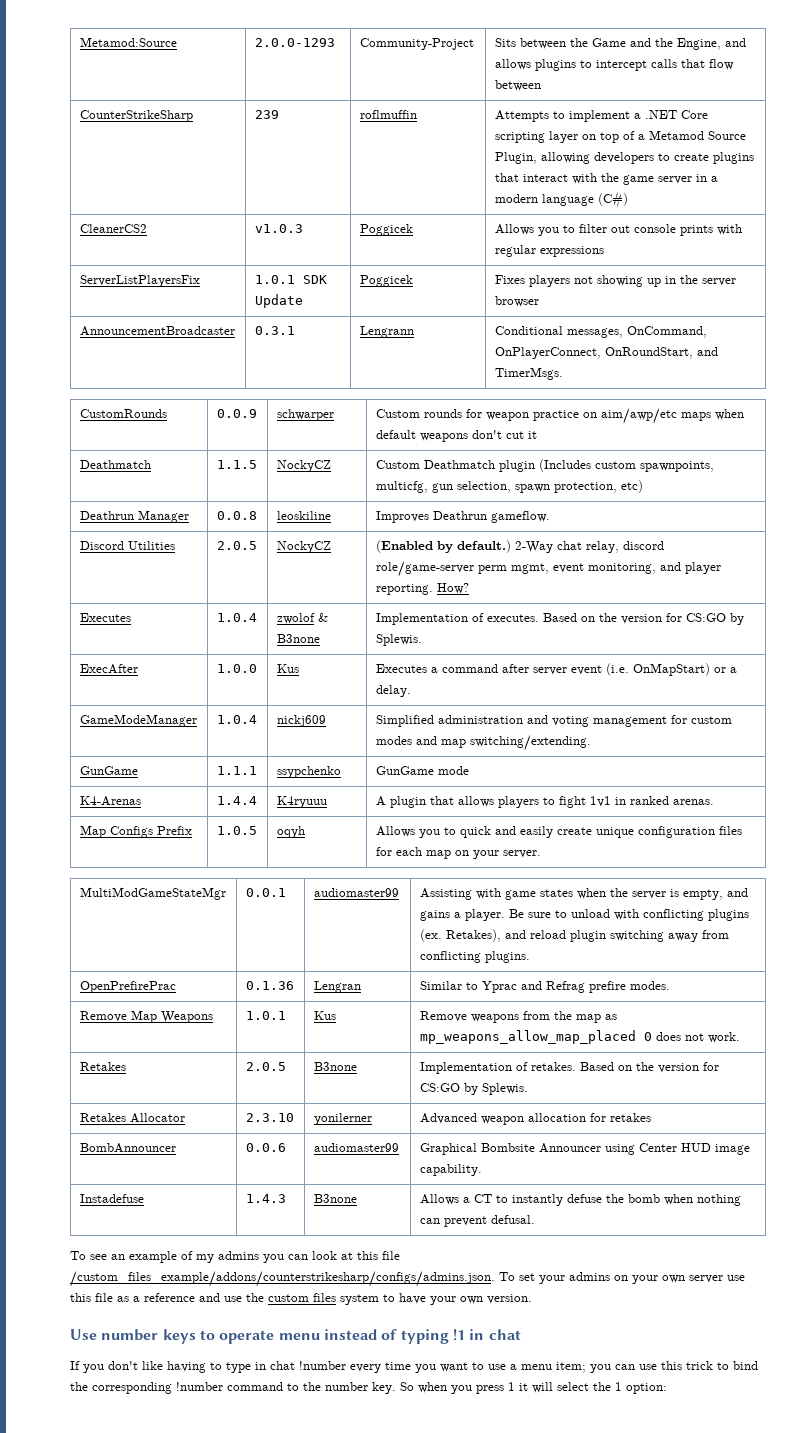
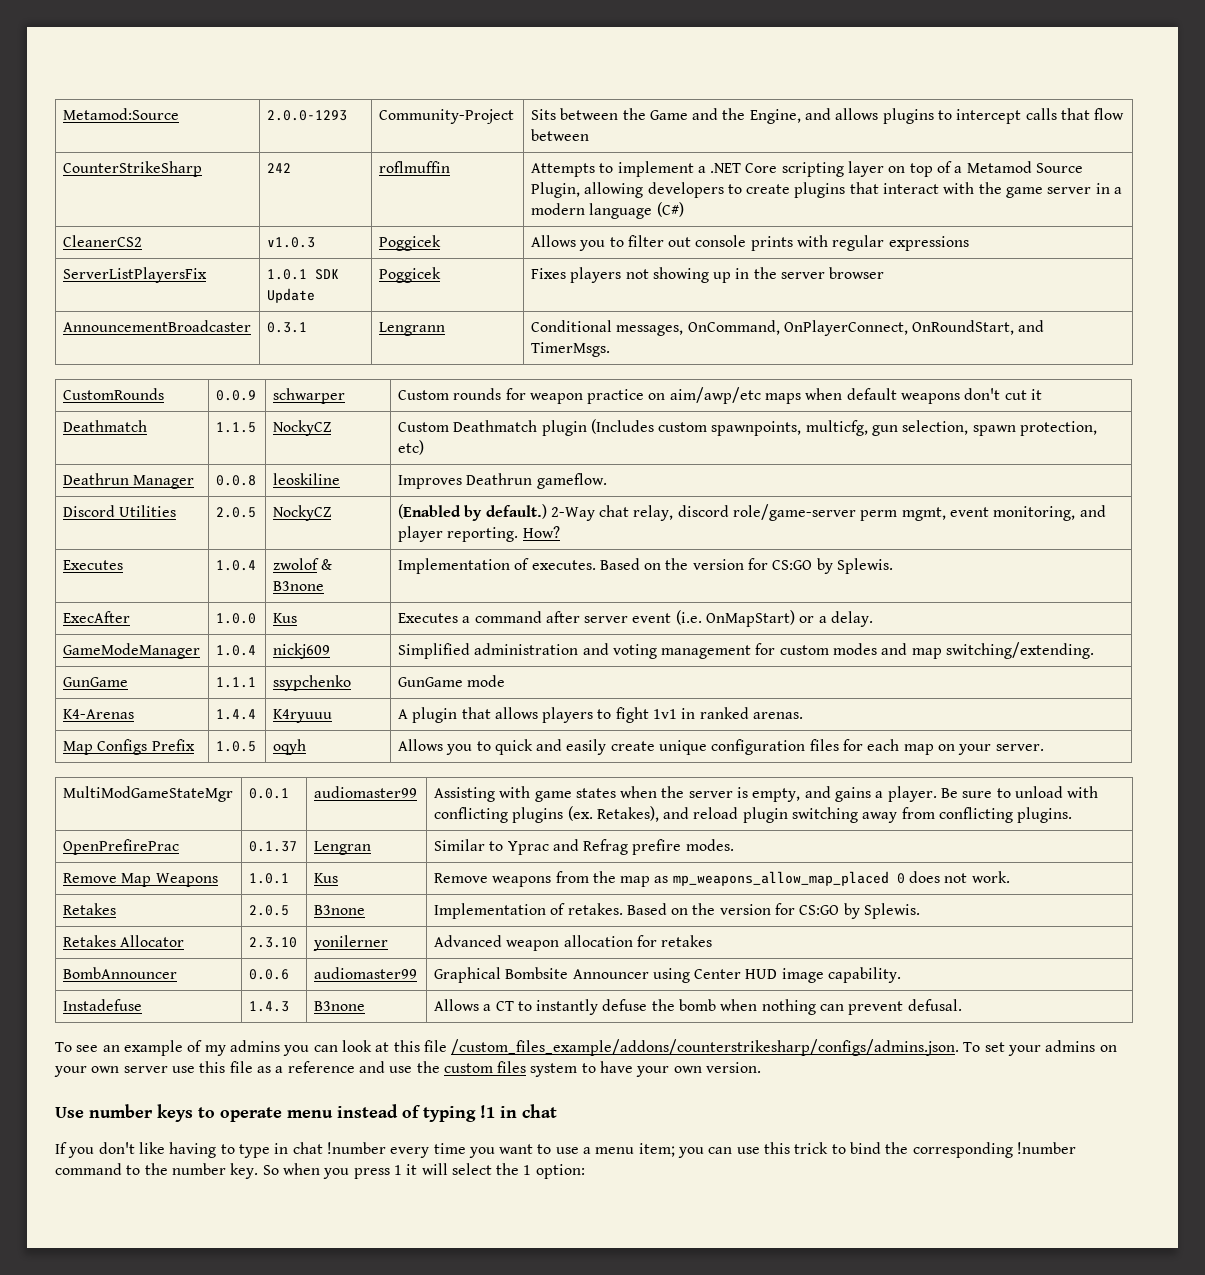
- CounterStrikeSharp | 239 | roflmuffin | Attempts to implement a .NET Core scripting layer on top of a Metamod Source Plugin, allowing developers to create plugins that interact with the game server in a modern language (C#)
+ CounterStrikeSharp | 242 | roflmuffin | Attempts to implement a .NET Core scripting layer on top of a Metamod Source Plugin, allowing developers to create plugins that interact with the game server in a modern language (C#)
- OpenPrefirePrac | 0.1.36 | Lengran | Similar to Yprac and Refrag prefire modes.
+ OpenPrefirePrac | 0.1.37 | Lengran | Similar to Yprac and Refrag prefire modes.

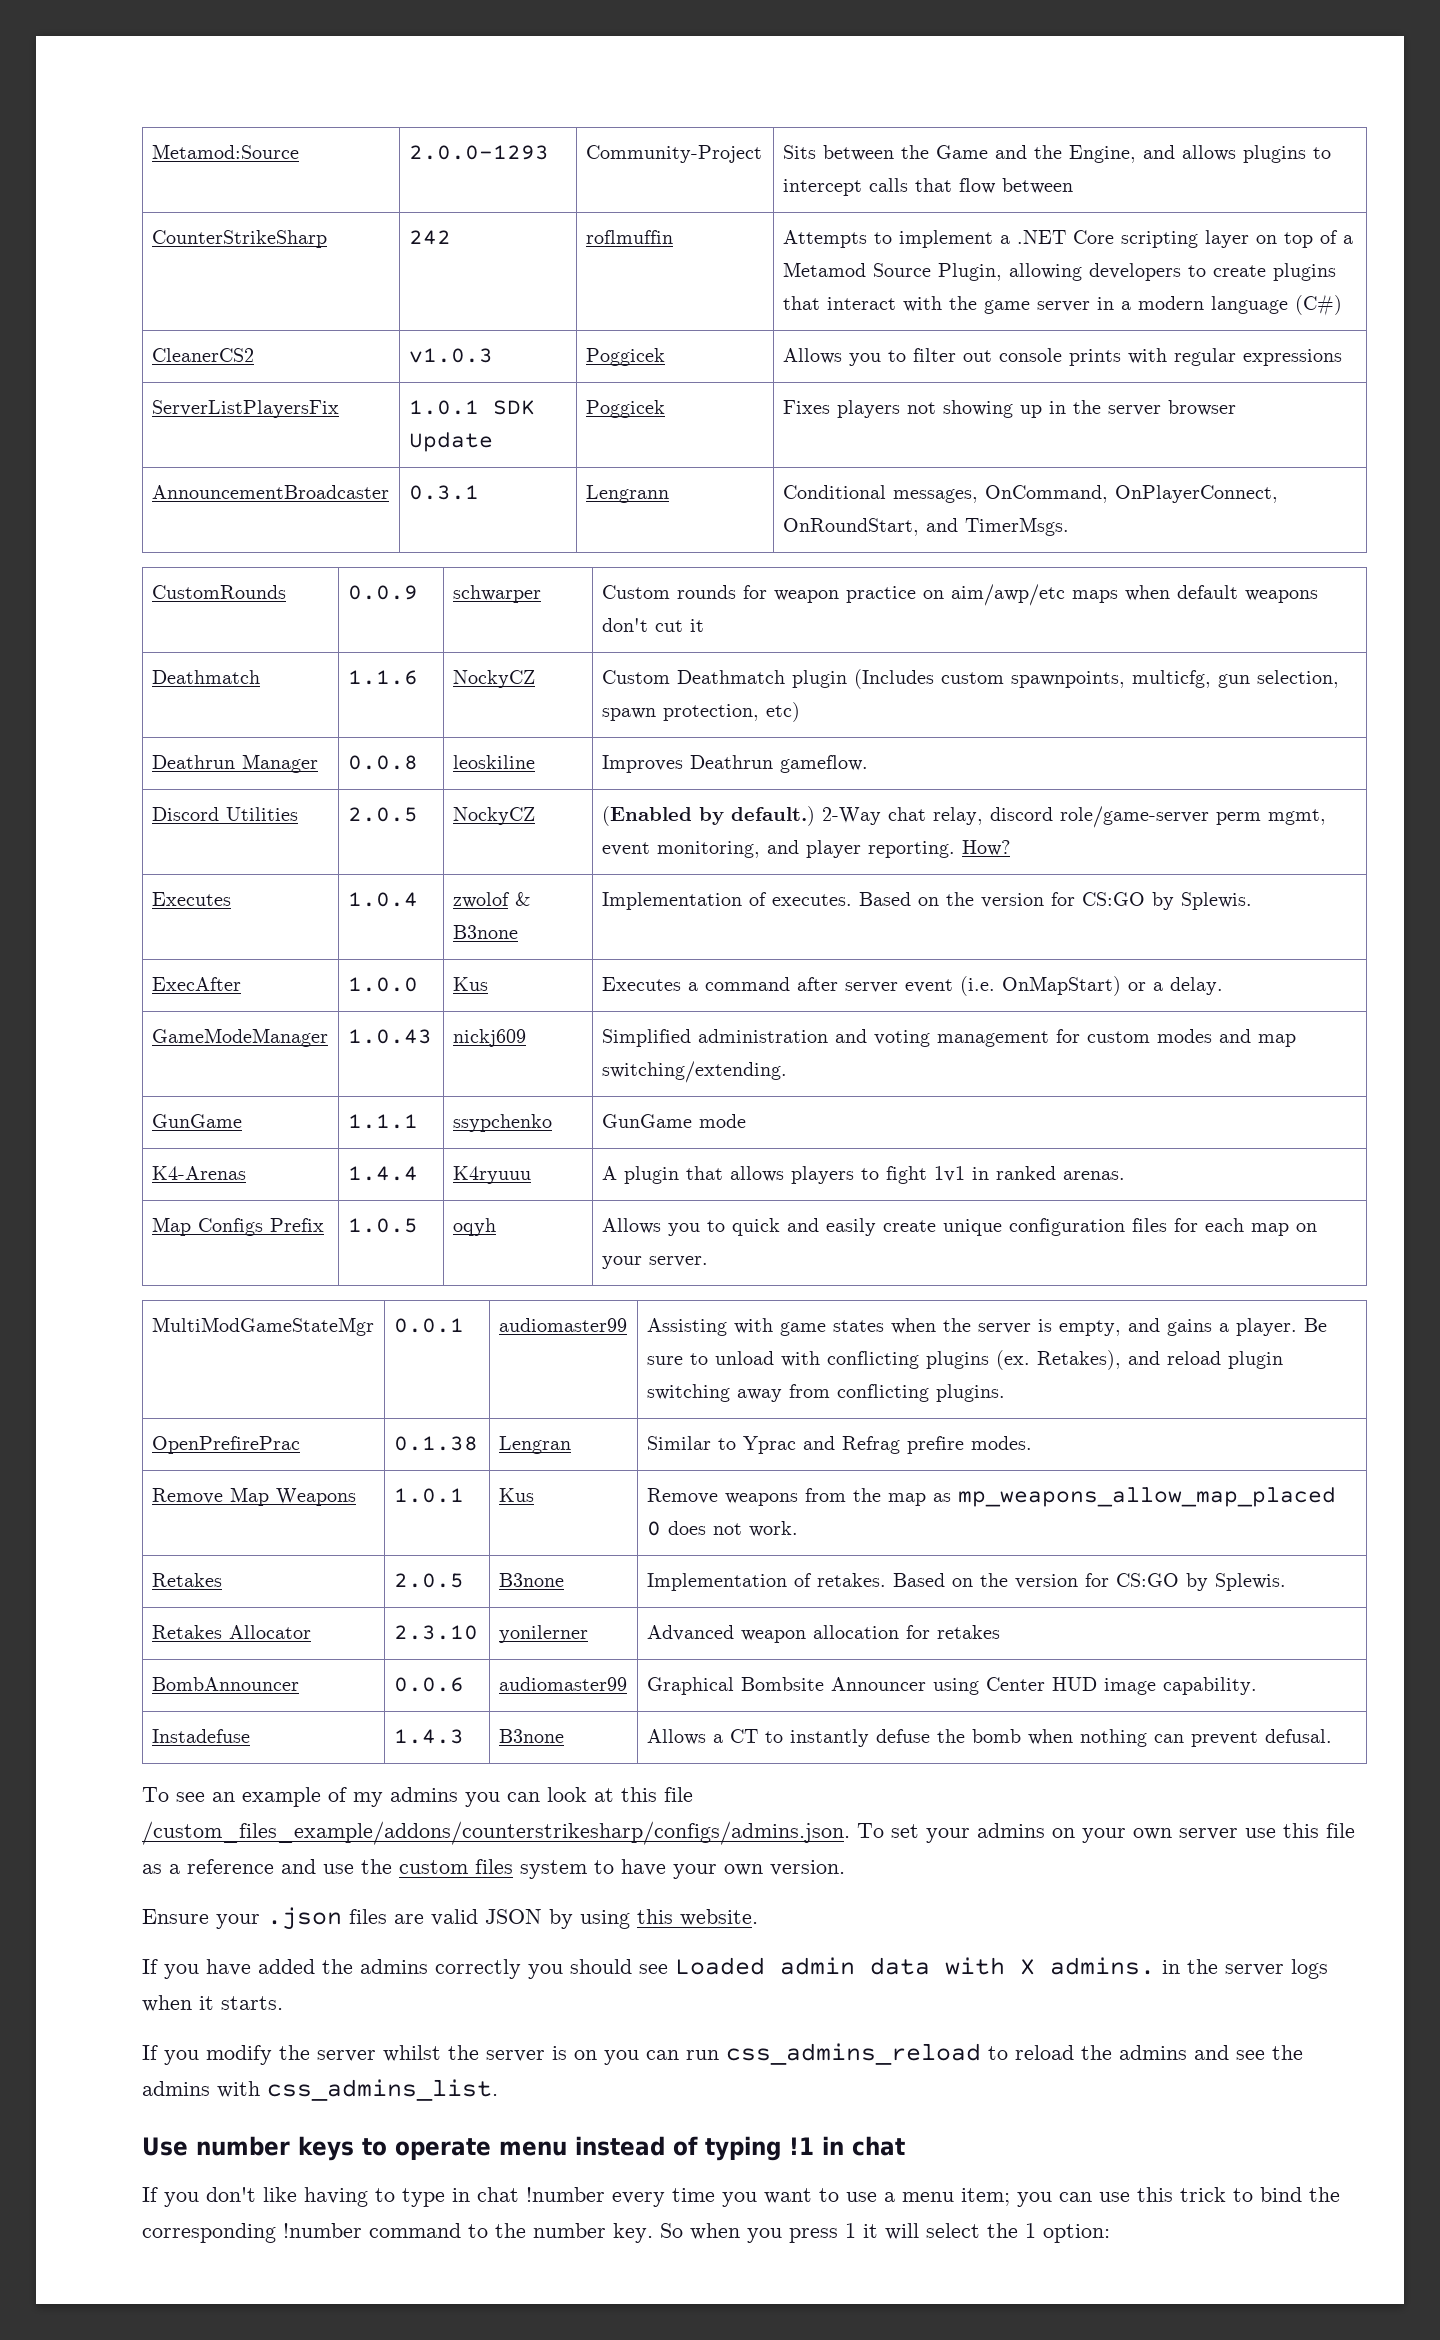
- Deathmatch | 1.1.5 | NockyCZ | Custom Deathmatch plugin (Includes custom spawnpoints, multicfg, gun selection, spawn protection, etc)
+ Deathmatch | 1.1.6 | NockyCZ | Custom Deathmatch plugin (Includes custom spawnpoints, multicfg, gun selection, spawn protection, etc)
- GameModeManager | 1.0.4 | nickj609 | Simplified administration and voting management for custom modes and map switching/extending.
+ GameModeManager | 1.0.43 | nickj609 | Simplified administration and voting management for custom modes and map switching/extending.
- OpenPrefirePrac | 0.1.37 | Lengran | Similar to Yprac and Refrag prefire modes.
+ OpenPrefirePrac | 0.1.38 | Lengran | Similar to Yprac and Refrag prefire modes.
+ Ensure your .json files are valid JSON by using this website.
+ If you have added the admins correctly you should see Loaded admin data with X admins. in the server logs when it starts.
+ If you modify the server whilst the server is on you can run css_admins_reload to reload the admins and see the admins with css_admins_list.

